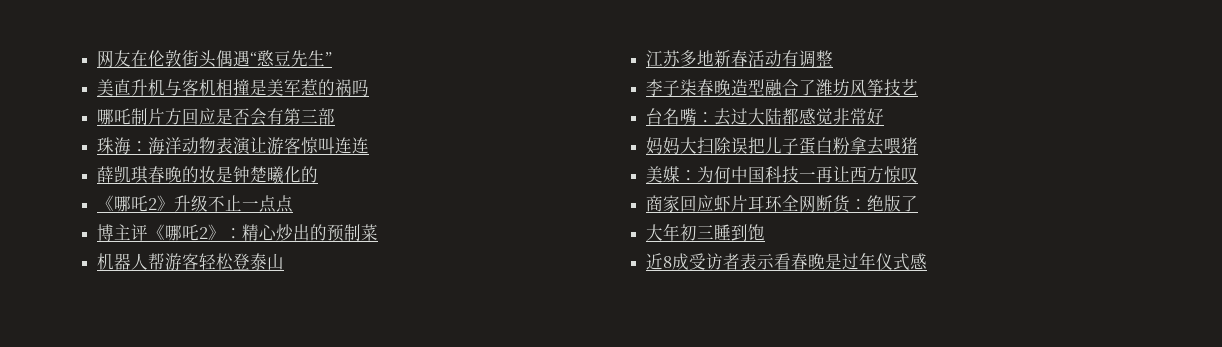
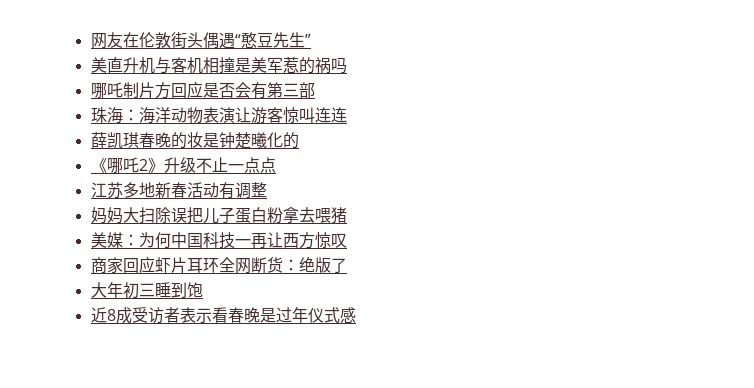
- 博主评《哪吒2》：精心炒出的预制菜
- 机器人帮游客轻松登泰山
- 李子柒春晚造型融合了潍坊风筝技艺
- 台名嘴：去过大陆都感觉非常好

